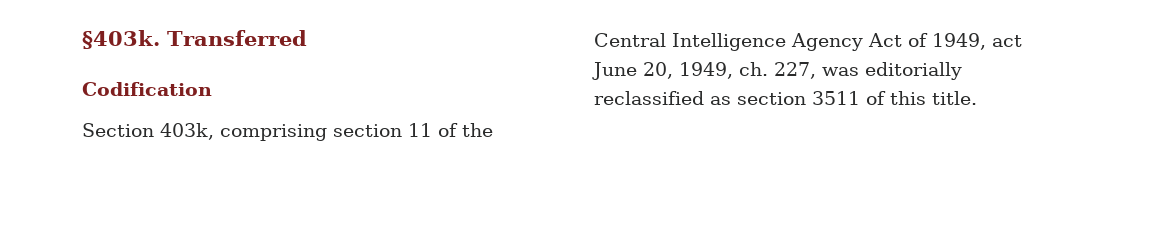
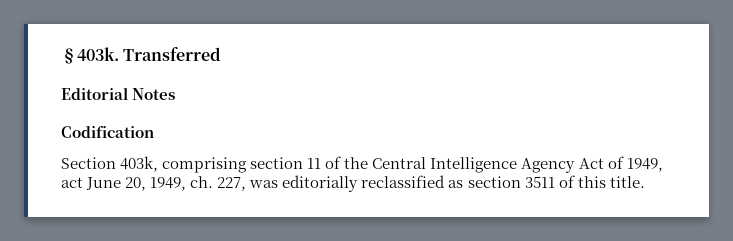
+ Editorial Notes

